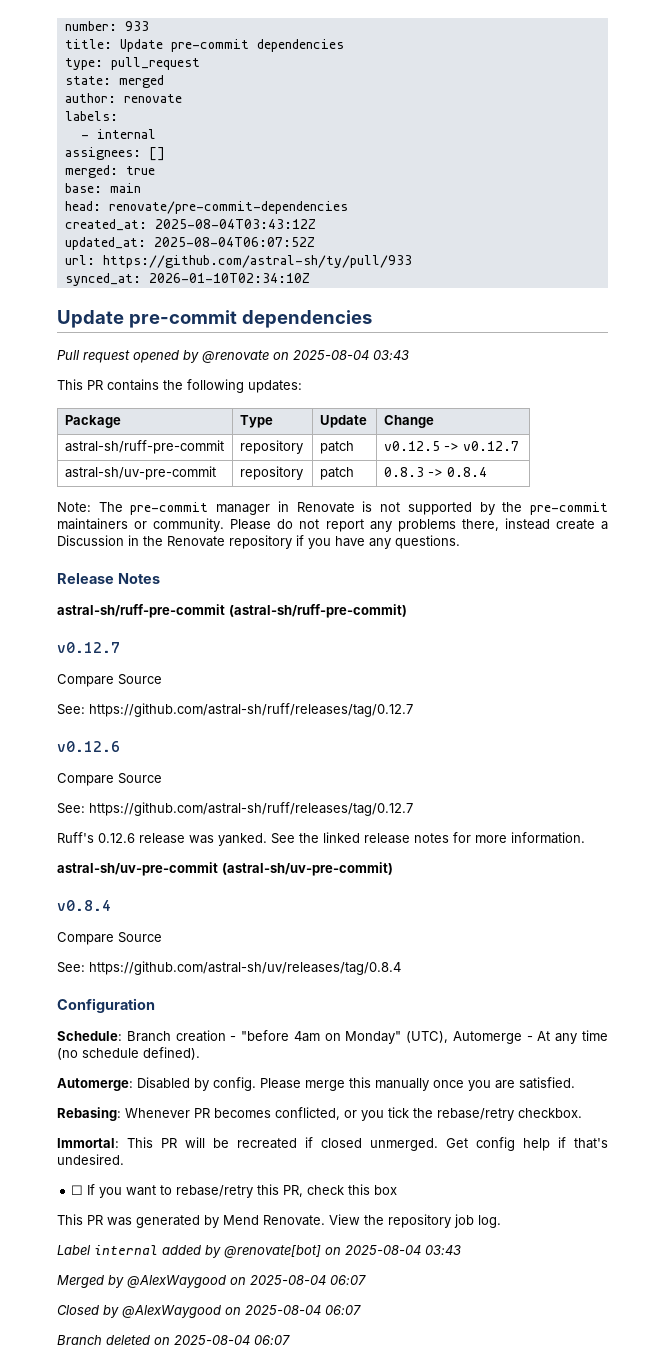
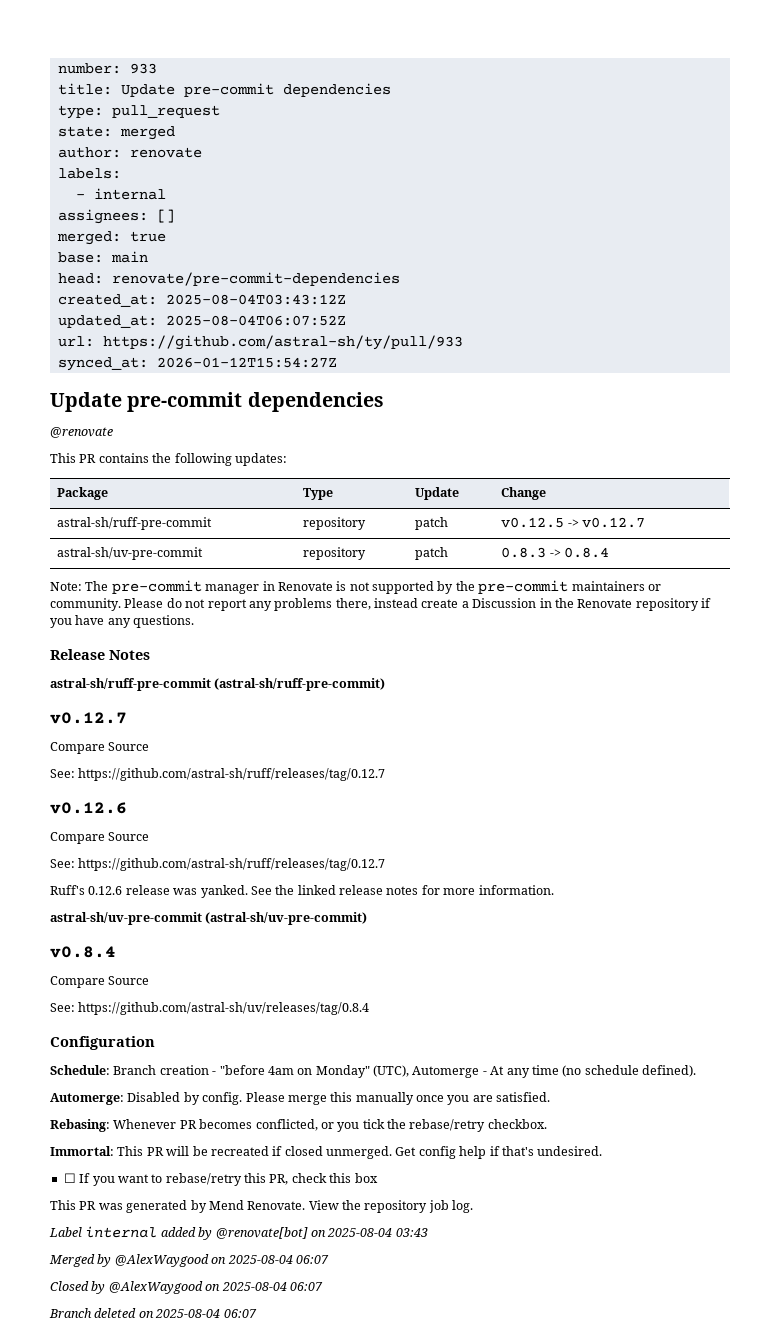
- synced_at: 2026-01-10T02:34:10Z
+ synced_at: 2026-01-12T15:54:27Z
  Update pre-commit dependencies
- Pull request opened by @renovate on 2025-08-04 03:43
+ @renovate

